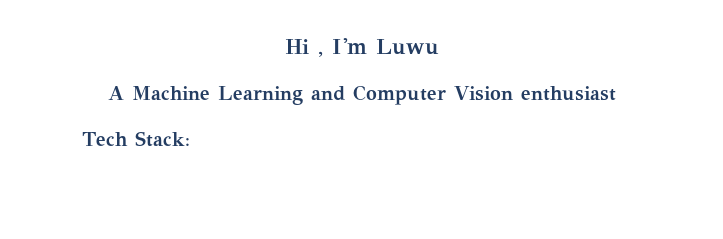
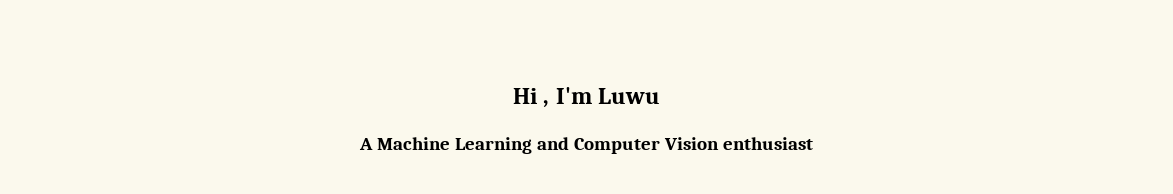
- Tech Stack:

